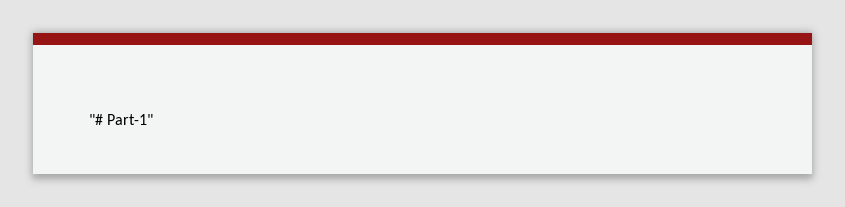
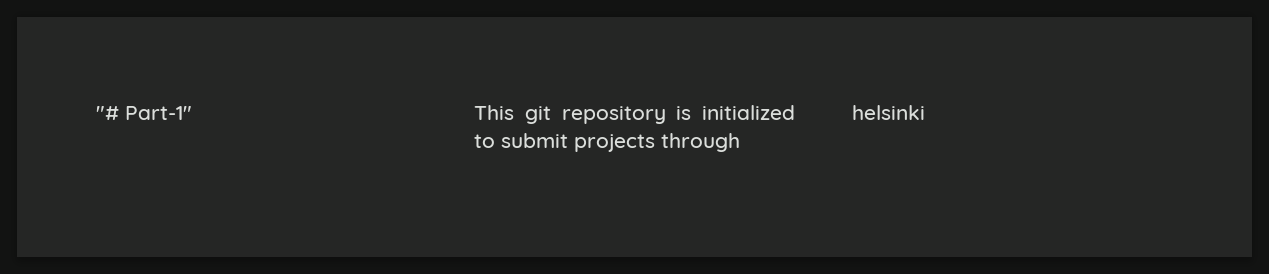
+ This git repository is initialized to submit projects through helsinki

